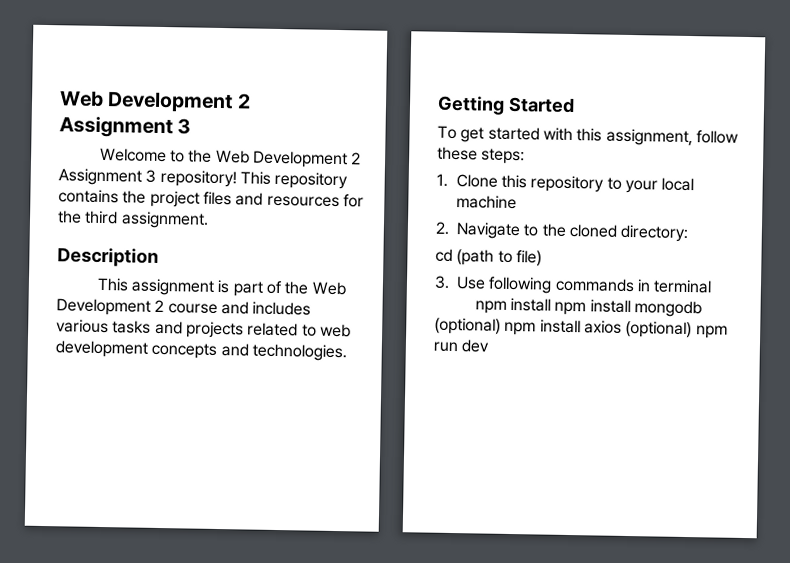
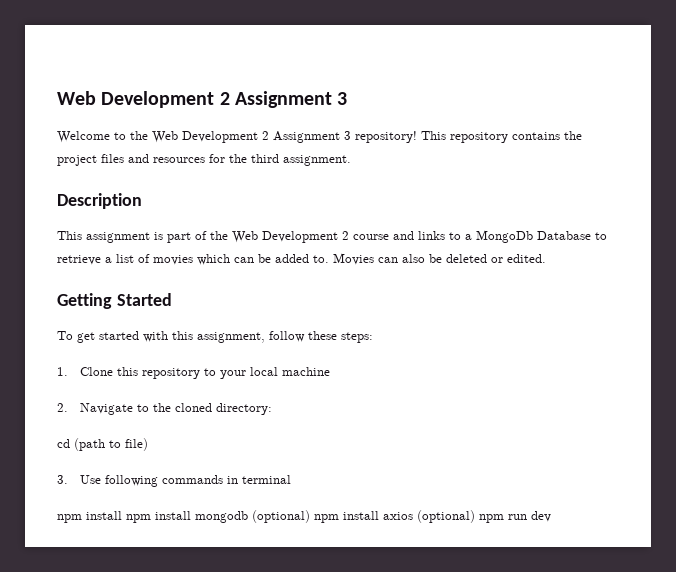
- This assignment is part of the Web Development 2 course and includes various tasks and projects related to web development concepts and technologies.
+ This assignment is part of the Web Development 2 course and links to a MongoDb Database to retrieve a list of movies which can be added to. Movies can also be deleted or edited.

